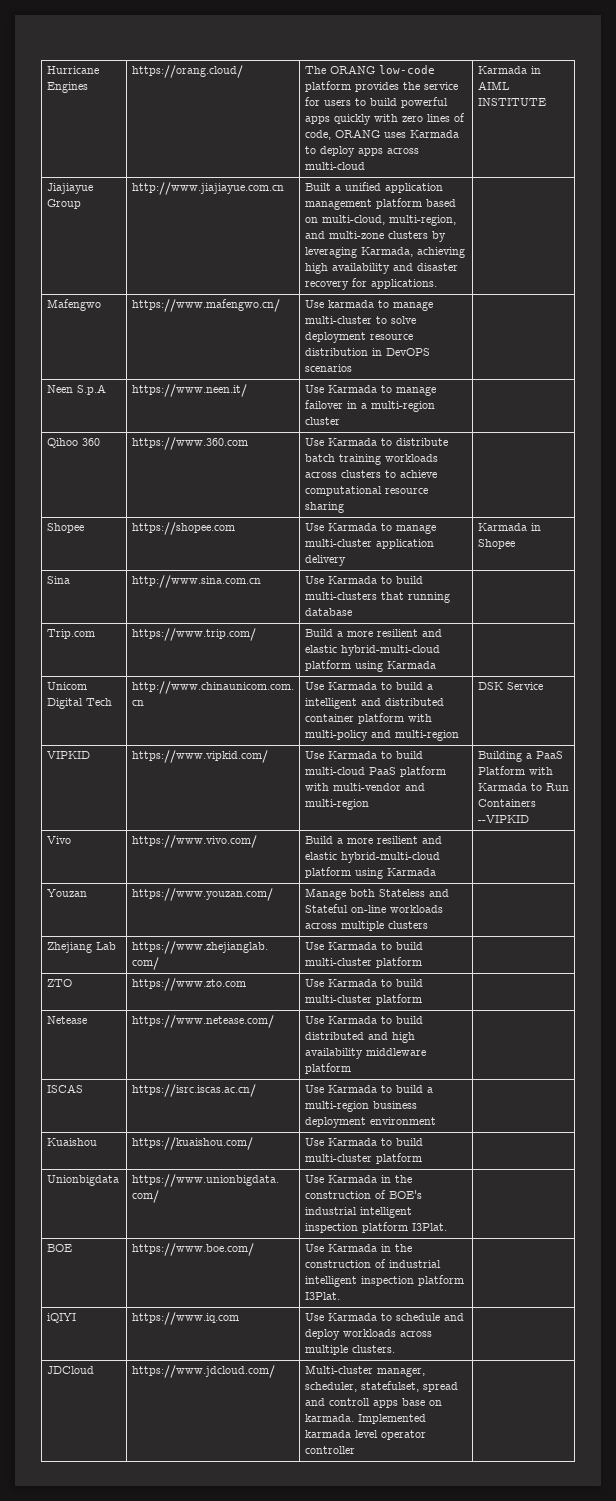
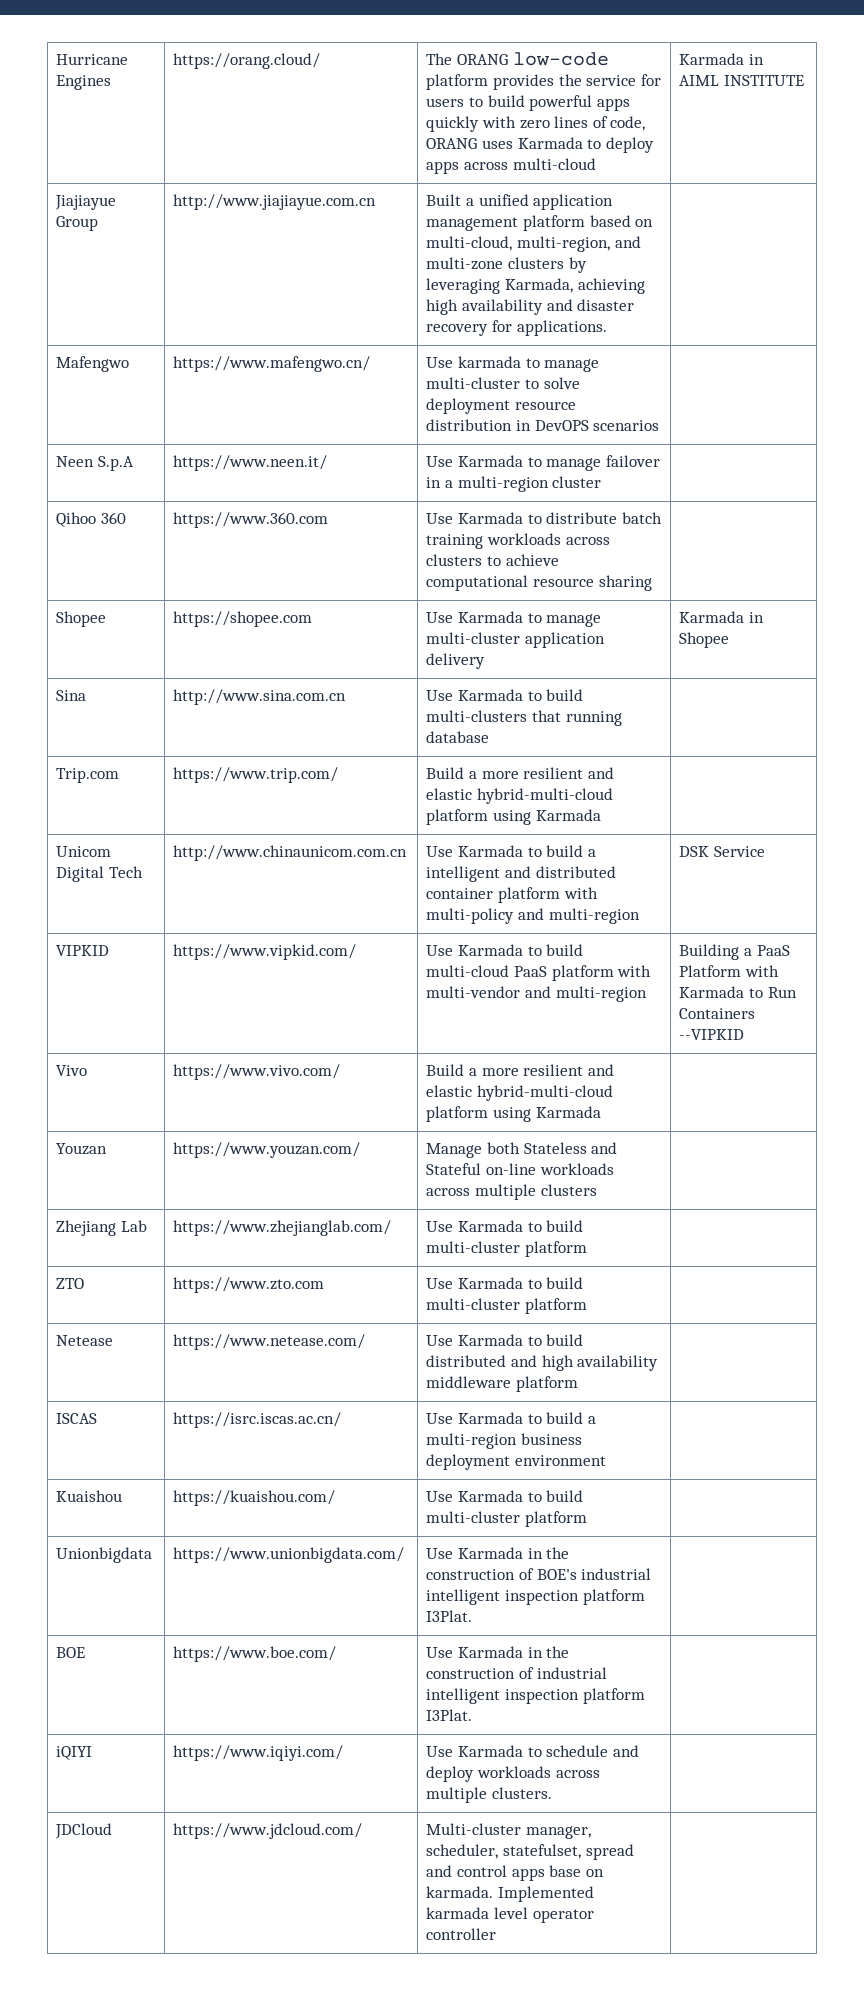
- iQIYI | https://www.iq.com | Use Karmada to schedule and deploy workloads across multiple clusters. |
+ iQIYI | https://www.iqiyi.com/ | Use Karmada to schedule and deploy workloads across multiple clusters. |
- JDCloud | https://www.jdcloud.com/ | Multi-cluster manager, scheduler, statefulset, spread and controll apps base on karmada. Implemented karmada level operator controller |
+ JDCloud | https://www.jdcloud.com/ | Multi-cluster manager, scheduler, statefulset, spread and control apps base on karmada. Implemented karmada level operator controller |

